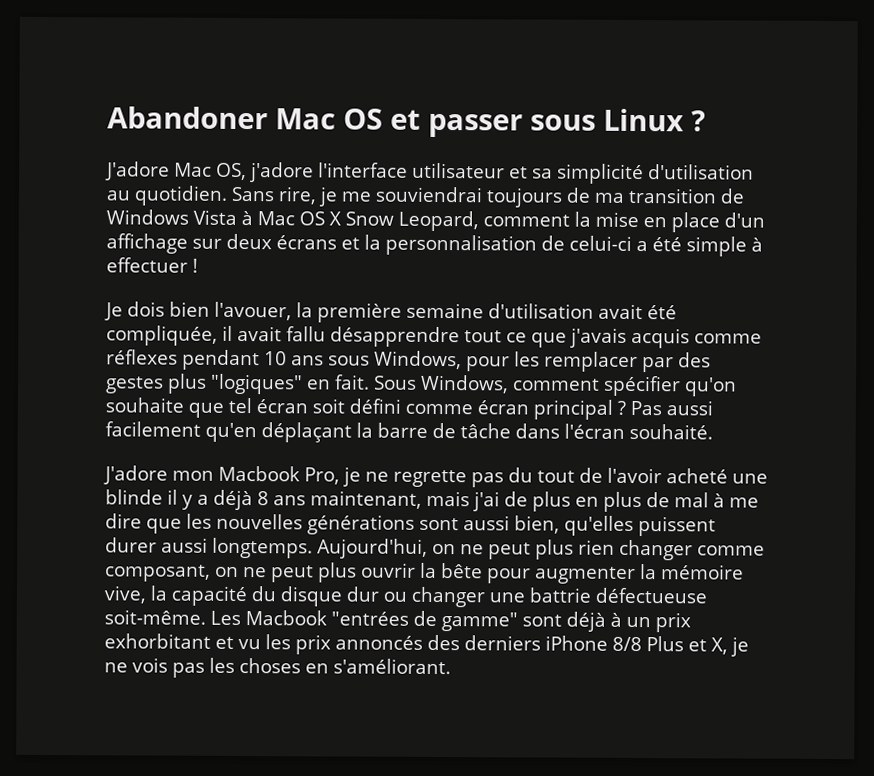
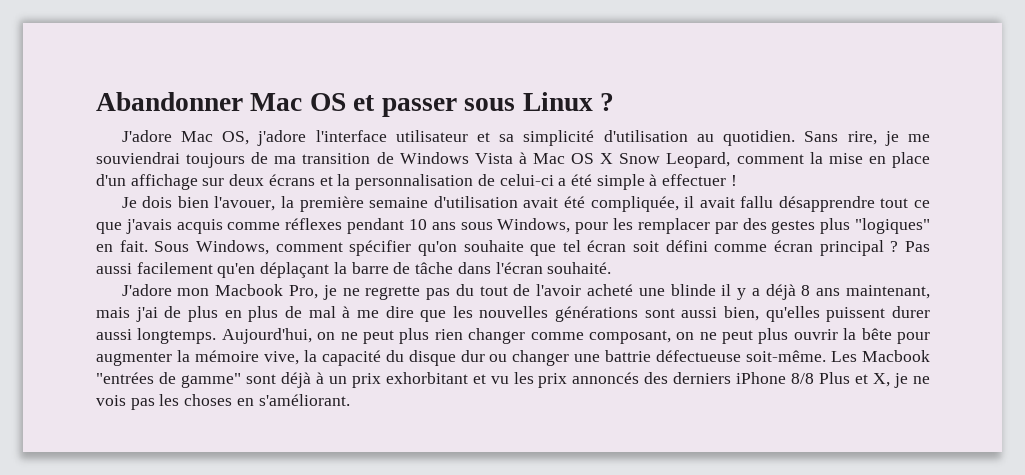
- Abandoner Mac OS et passer sous Linux ?
+ Abandonner Mac OS et passer sous Linux ?

